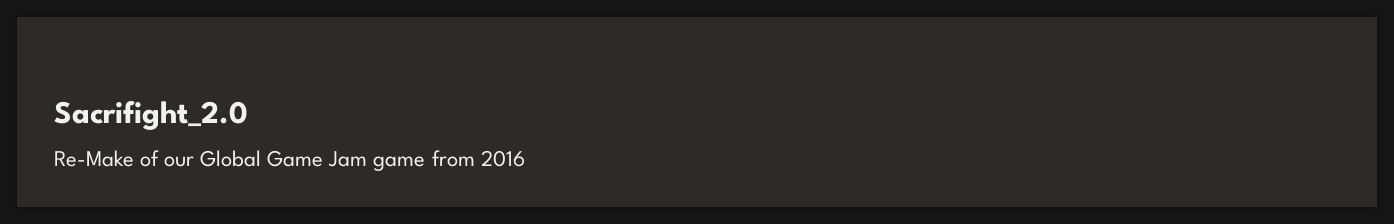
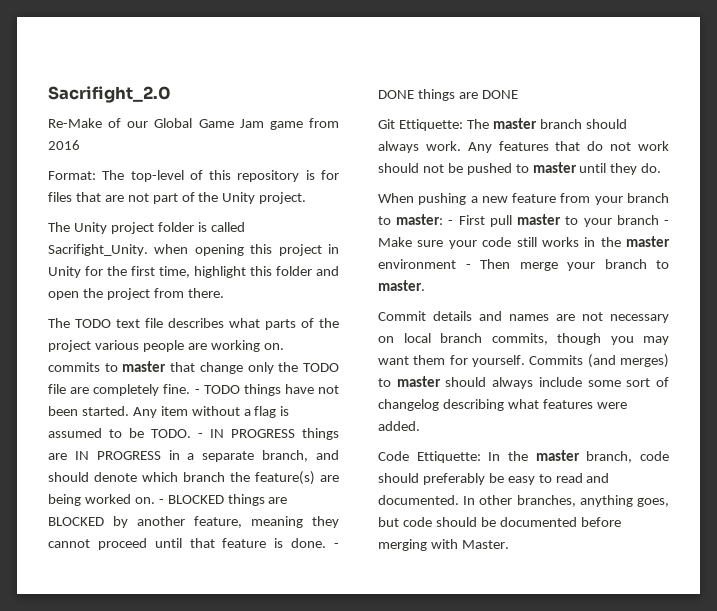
+ Format: The top-level of this repository is for files that are not part of the Unity project.
+ The Unity project folder is called Sacrifight_Unity. when opening this project in Unity for the first time, highlight this folder and open the project from there.
+ The TODO text file describes what parts of the project various people are working on. commits to master that change only the TODO file are completely fine. - TODO things have not been started. Any item without a flag is assumed to be TODO. - IN PROGRESS things are IN PROGRESS in a separate branch, and should denote which branch the feature(s) are being worked on. - BLOCKED things are BLOCKED by another feature, meaning they cannot proceed until that feature is done. - DONE things are DONE
+ Git Ettiquette: The master branch should always work. Any features that do not work should not be pushed to master until they do.
+ When pushing a new feature from your branch to master: - First pull master to your branch - Make sure your code still works in the master environment - Then merge your branch to master.
+ Commit details and names are not necessary on local branch commits, though you may want them for yourself. Commits (and merges) to master should always include some sort of changelog describing what features were added.
+ Code Ettiquette: In the master branch, code should preferably be easy to read and documented. In other branches, anything goes, but code should be documented before merging with Master.

